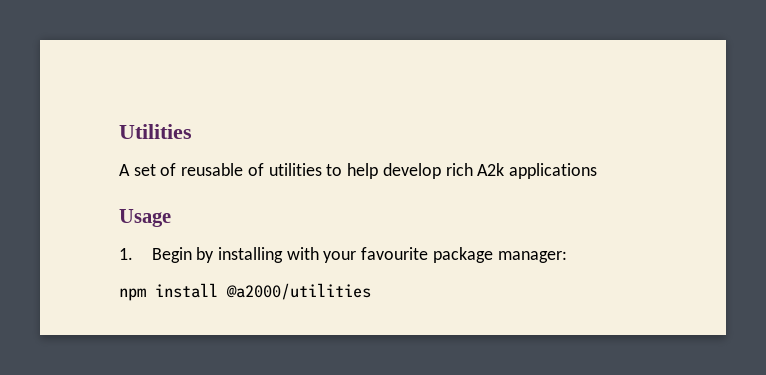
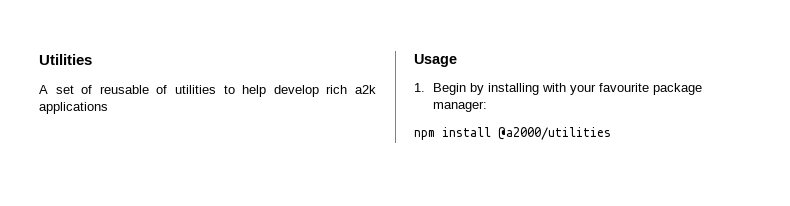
- A set of reusable of utilities to help develop rich A2k applications
+ A set of reusable of utilities to help develop rich a2k applications

